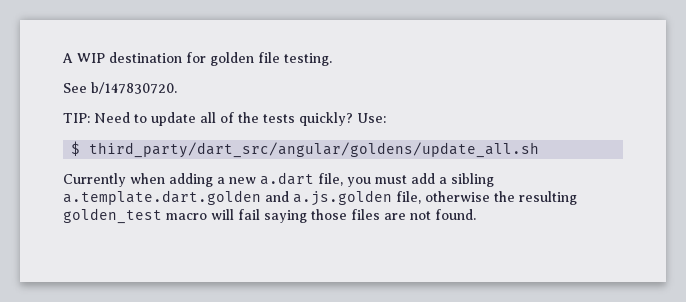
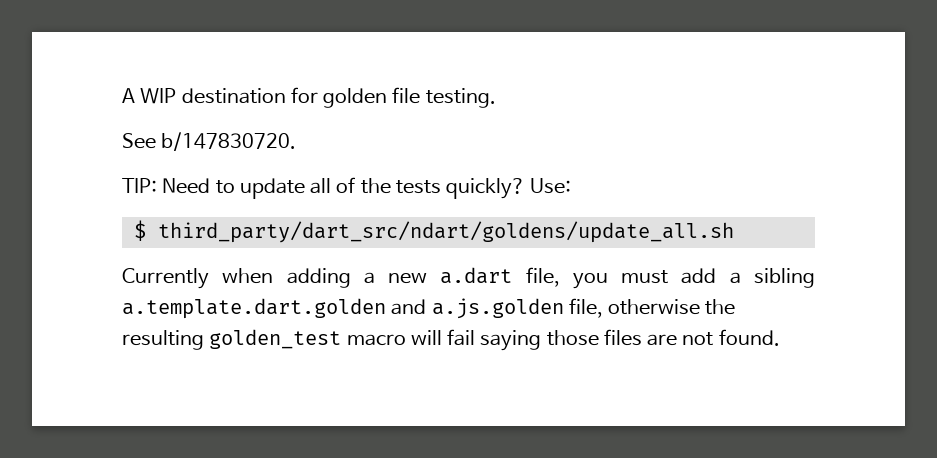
- $ third_party/dart_src/angular/goldens/update_all.sh
+ $ third_party/dart_src/ndart/goldens/update_all.sh

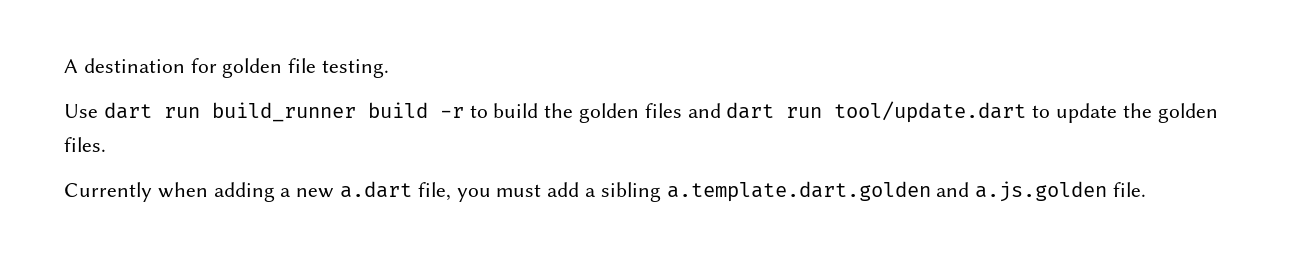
- A WIP destination for golden file testing.
+ A destination for golden file testing.
- See b/147830720.
- TIP: Need to update all of the tests quickly? Use:
- $ third_party/dart_src/ndart/goldens/update_all.sh
+ Use dart run build_runner build -r to build the golden files and dart run tool/update.dart to update the golden files.
- Currently when adding a new a.dart file, you must add a sibling a.template.dart.golden and a.js.golden file, otherwise the resulting golden_test macro will fail saying those files are not found.
+ Currently when adding a new a.dart file, you must add a sibling a.template.dart.golden and a.js.golden file.

